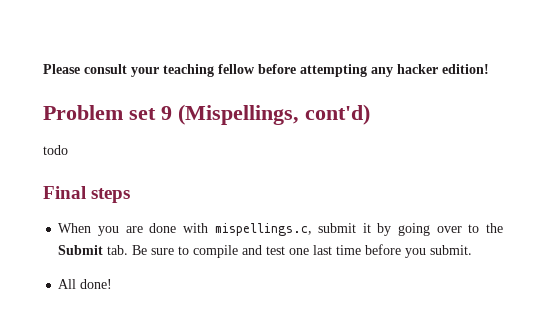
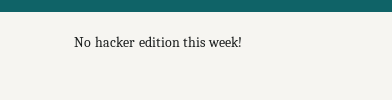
- Please consult your teaching fellow before attempting any hacker edition!
- Problem set 9 (Mispellings, cont'd)
- todo
- Final steps
- When you are done with mispellings.c, submit it by going over to the Submit tab. Be sure to compile and test one last time before you submit.
- All done!
+ No hacker edition this week!

